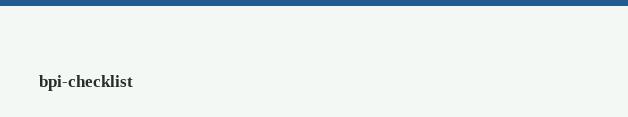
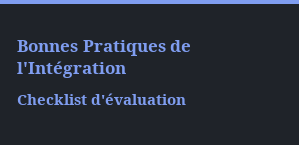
- bpi-checklist
+ Bonnes Pratiques de l'Intégration
+ Checklist d'évaluation

